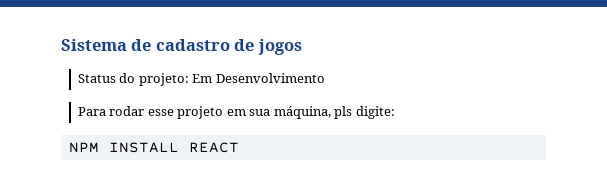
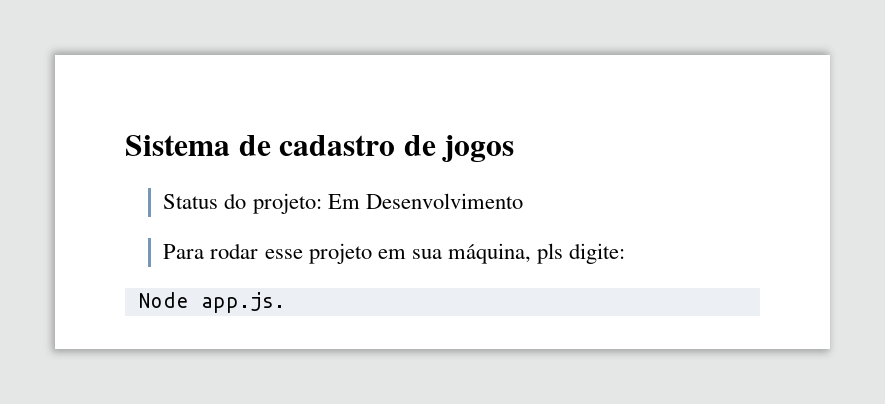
- NPM INSTALL REACT
+ Node app.js.

